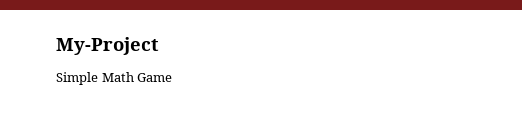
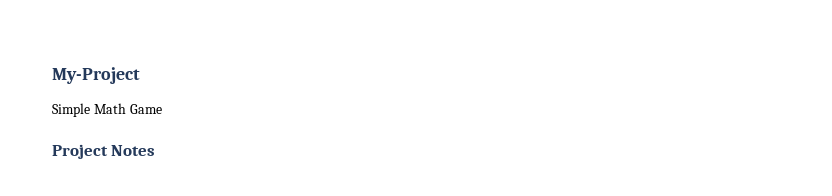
+ Project Notes

